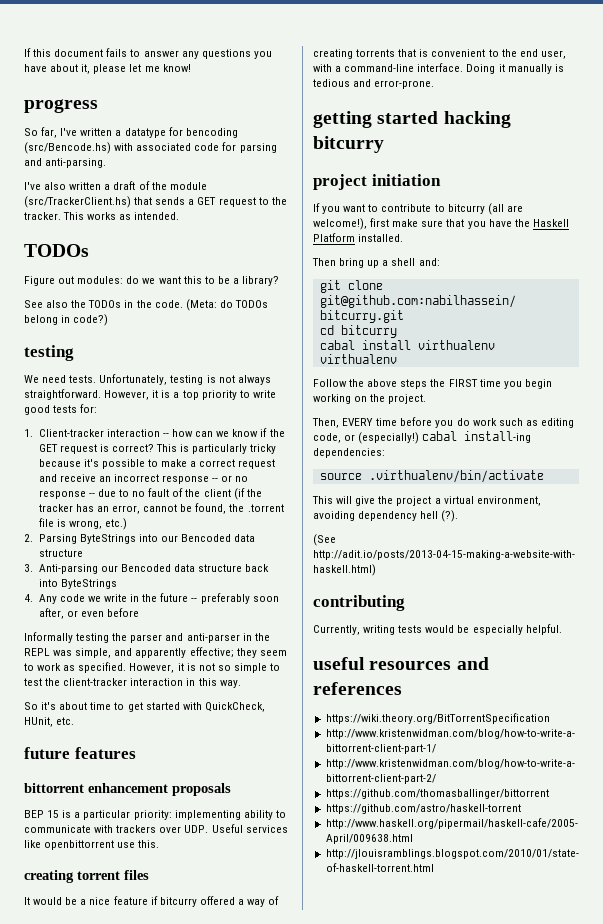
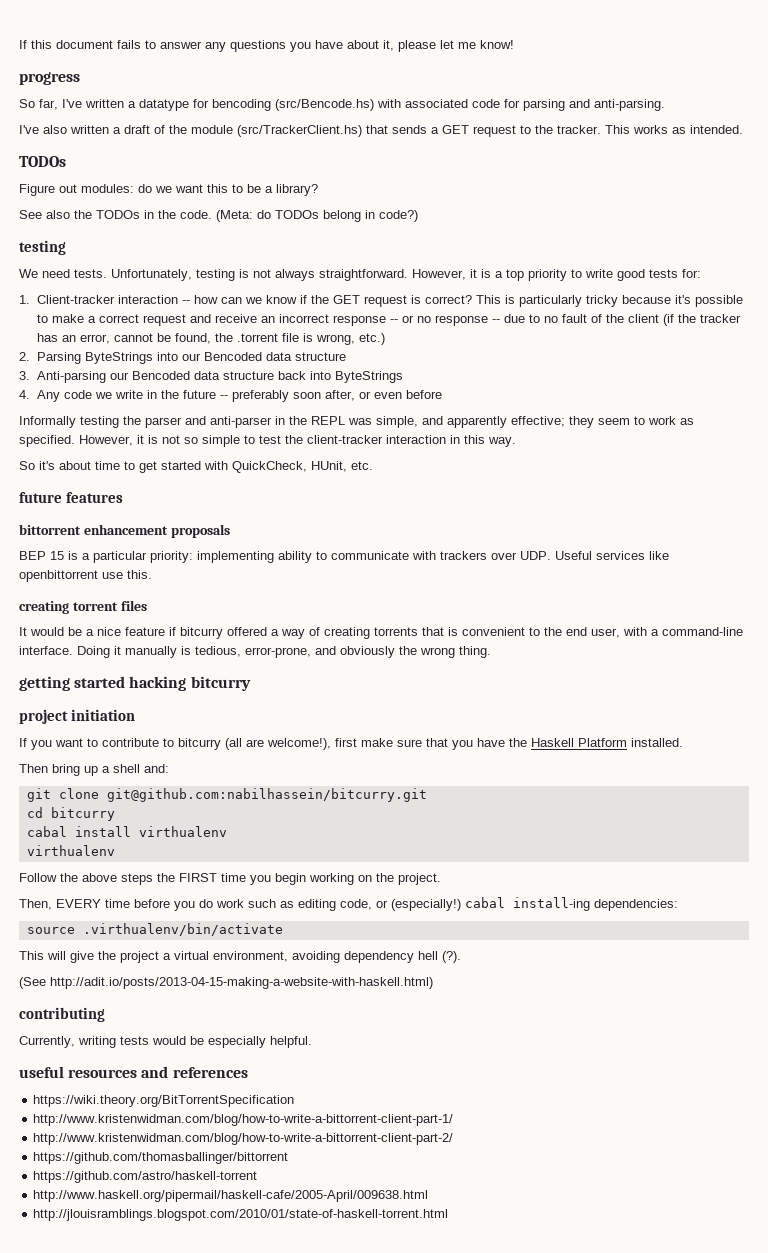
- Doing it manually is tedious and error-prone.
+ Doing it manually is tedious, error-prone, and obviously the wrong thing.

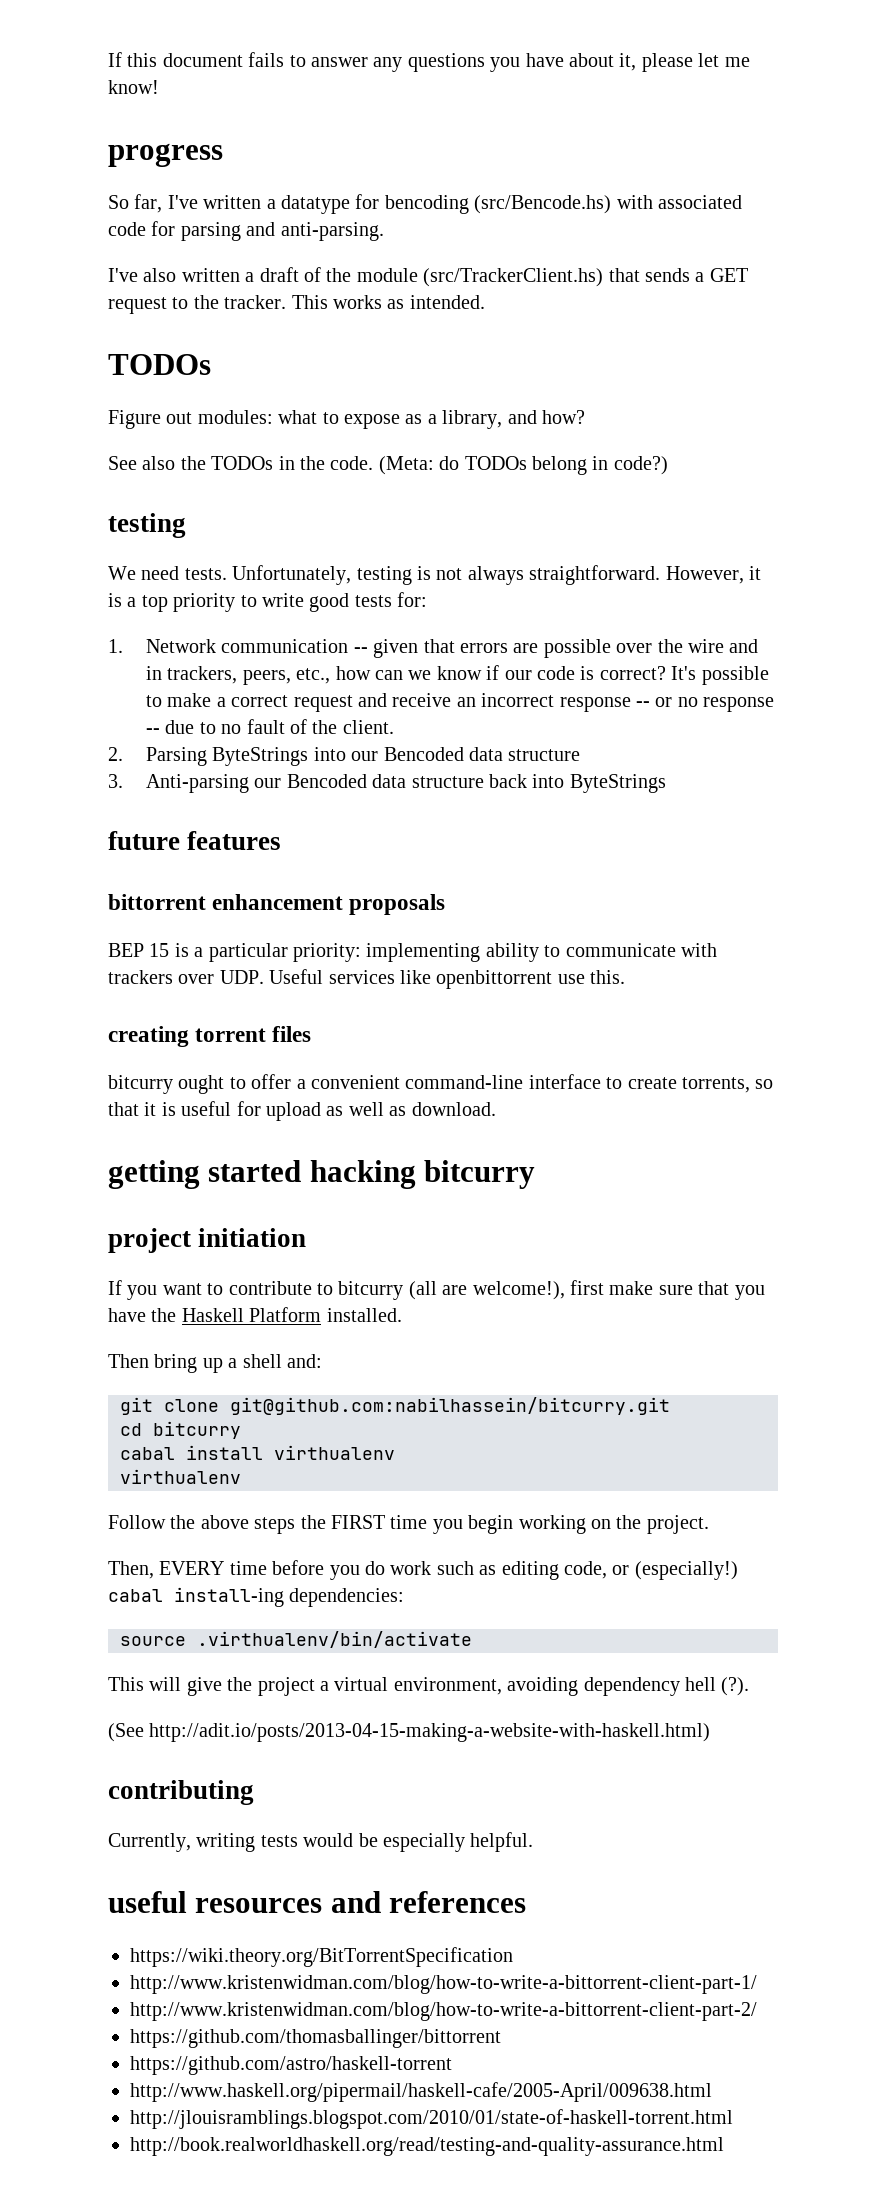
- Figure out modules: do we want this to be a library?
+ Figure out modules: what to expose as a library, and how?
- 1. Client-tracker interaction -- how can we know if the GET request is correct? This is particularly tricky because it's possible to make a correct request and receive an incorrect response -- or no response -- due to no fault of the client (if the tracker has an error, cannot be found, the .torrent file is wrong, etc.)
+ 1. Network communication -- given that errors are possible over the wire and in trackers, peers, etc., how can we know if our code is correct? It's possible to make a correct request and receive an incorrect response -- or no response -- due to no fault of the client.
- 4. Any code we write in the future -- preferably soon after, or even before
- Informally testing the parser and anti-parser in the REPL was simple, and apparently effective; they seem to work as specified. However, it is not so simple to test the client-tracker interaction in this way.
- So it's about time to get started with QuickCheck, HUnit, etc.
- It would be a nice feature if bitcurry offered a way of creating torrents that is convenient to the end user, with a command-line interface. Doing it manually is tedious, error-prone, and obviously the wrong thing.
+ bitcurry ought to offer a convenient command-line interface to create torrents, so that it is useful for upload as well as download.
+ http://book.realworldhaskell.org/read/testing-and-quality-assurance.html

